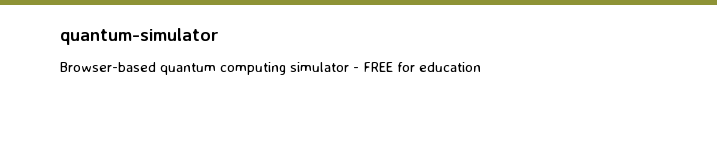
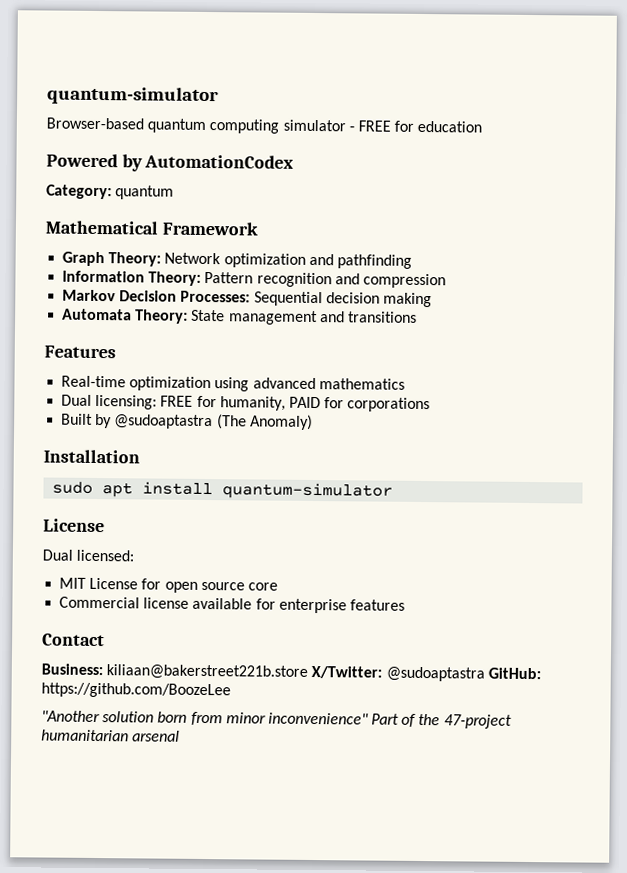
+ Powered by AutomationCodex
+ Category: quantum
+ Mathematical Framework
+ Graph Theory: Network optimization and pathfinding
+ Information Theory: Pattern recognition and compression
+ Markov Decision Processes: Sequential decision making
+ Automata Theory: State management and transitions
+ Features
+ Real-time optimization using advanced mathematics
+ Dual licensing: FREE for humanity, PAID for corporations
+ Built by @sudoaptastra (The Anomaly)
+ Installation
+ sudo apt install quantum-simulator
+ License
+ Dual licensed:
+ MIT License for open source core
+ Commercial license available for enterprise features
+ Contact
+ Business: kiliaan@bakerstreet221b.store X/Twitter: @sudoaptastra GitHub: https://github.com/BoozeLee
+ "Another solution born from minor inconvenience" Part of the 47-project humanitarian arsenal

